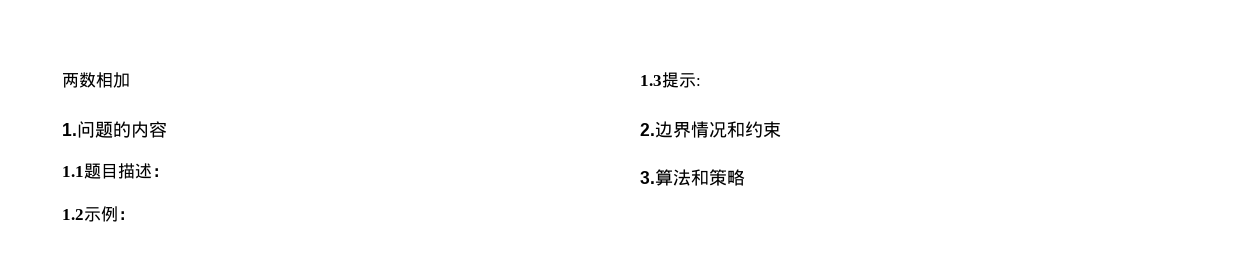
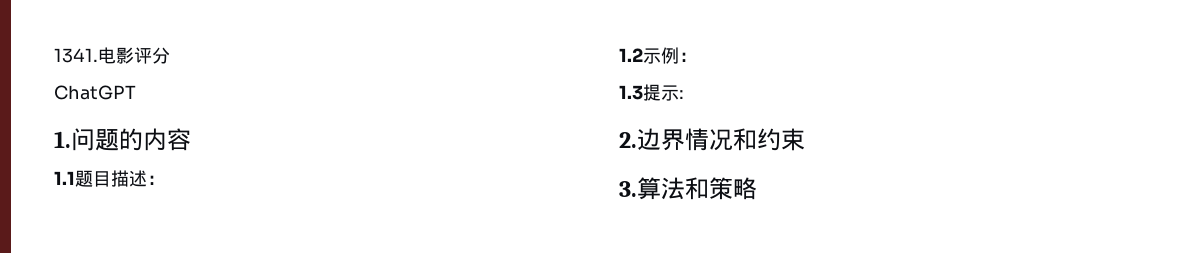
- 两数相加
+ 1341.电影评分
+ ChatGPT

